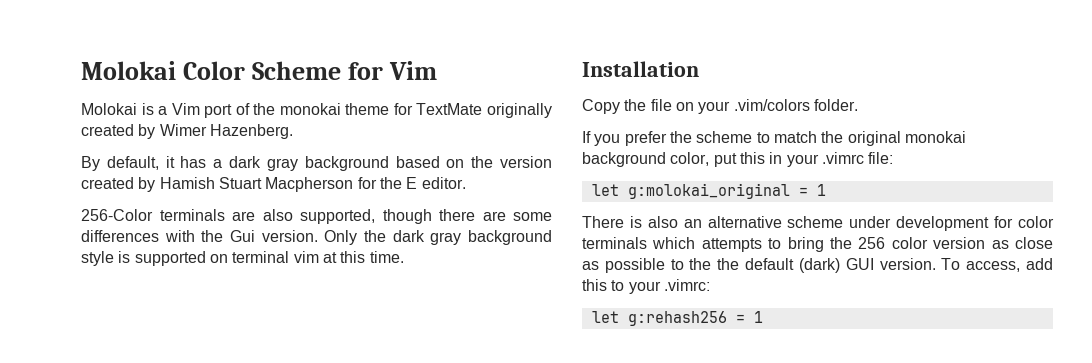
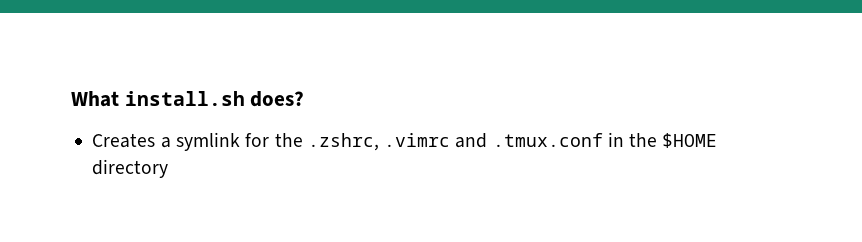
- Molokai Color Scheme for Vim
- Molokai is a Vim port of the monokai theme for TextMate originally created by Wimer Hazenberg.
- By default, it has a dark gray background based on the version created by Hamish Stuart Macpherson for the E editor.
- 256-Color terminals are also supported, though there are some differences with the Gui version. Only the dark gray background style is supported on terminal vim at this time.
- Installation
- Copy the file on your .vim/colors folder.
- If you prefer the scheme to match the original monokai background color, put this in your .vimrc file:
- let g:molokai_original = 1
- There is also an alternative scheme under development for color terminals which attempts to bring the 256 color version as close as possible to the the default (dark) GUI version. To access, add this to your .vimrc:
- let g:rehash256 = 1
+ What install.sh does?
+ Creates a symlink for the .zshrc, .vimrc and .tmux.conf in the $HOME directory

